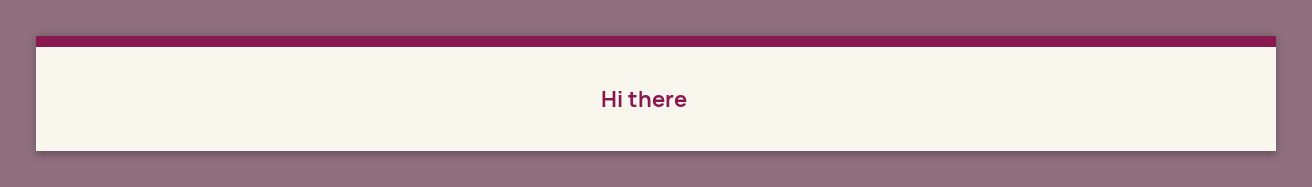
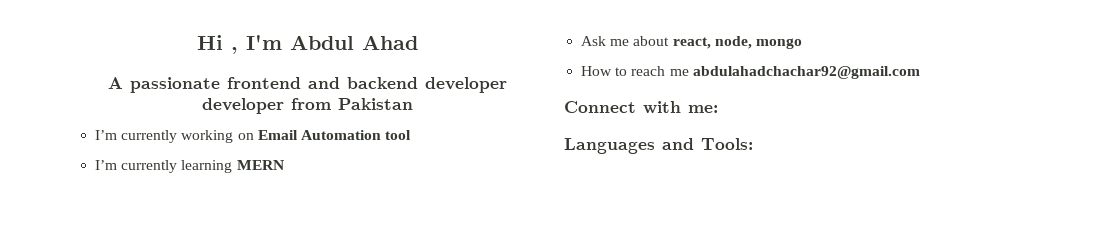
- Hi there
+ Hi , I'm Abdul Ahad
+ A passionate frontend and backend developer developer from Pakistan
+ I’m currently working on Email Automation tool
+ I’m currently learning MERN
+ Ask me about react, node, mongo
+ How to reach me abdulahadchachar92@gmail.com
+ Connect with me:
+ Languages and Tools:

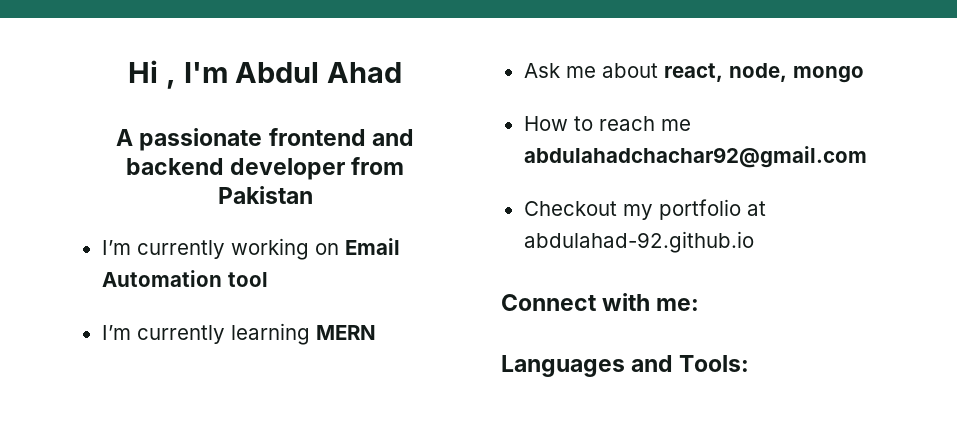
- A passionate frontend and backend developer developer from Pakistan
+ A passionate frontend and backend developer from Pakistan
+ Checkout my portfolio at abdulahad-92.github.io

